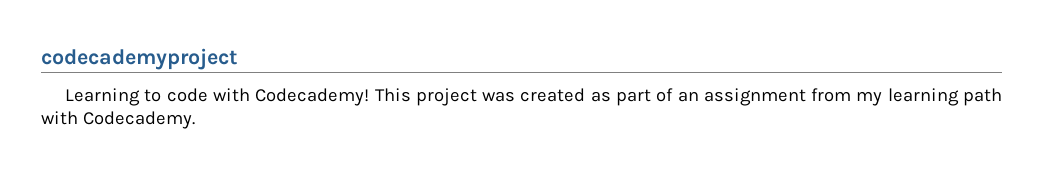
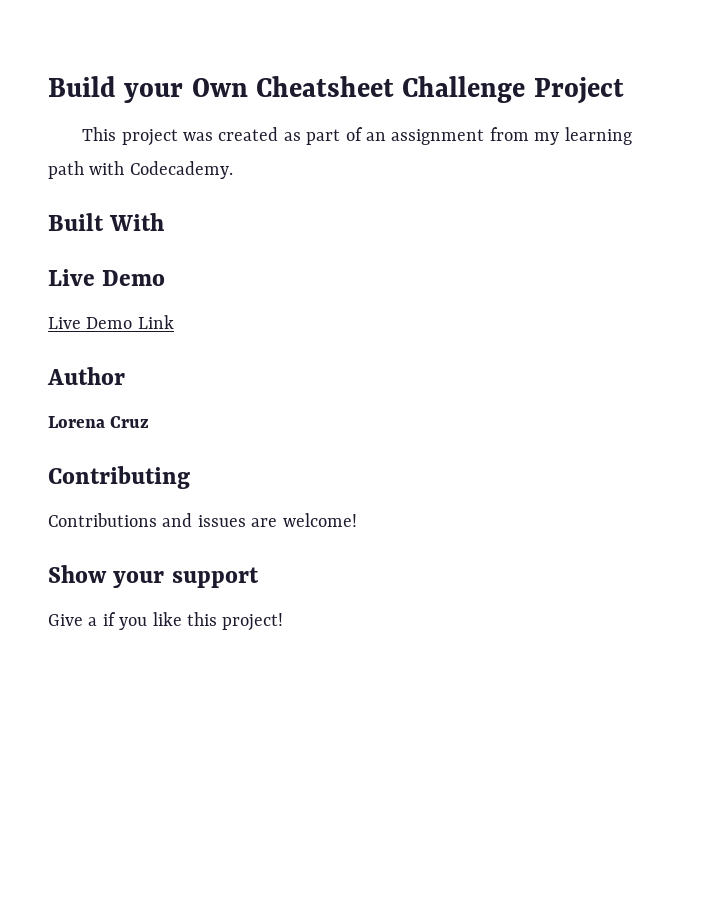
- codecademyproject
- Learning to code with Codecademy! This project was created as part of an assignment from my learning path with Codecademy.
+ Build your Own Cheatsheet Challenge Project
+ This project was created as part of an assignment from my learning path with Codecademy.
+ Built With
+ Live Demo
+ Live Demo Link
+ Author
+ Lorena Cruz
+ Contributing
+ Contributions and issues are welcome!
+ Show your support
+ Give a if you like this project!

